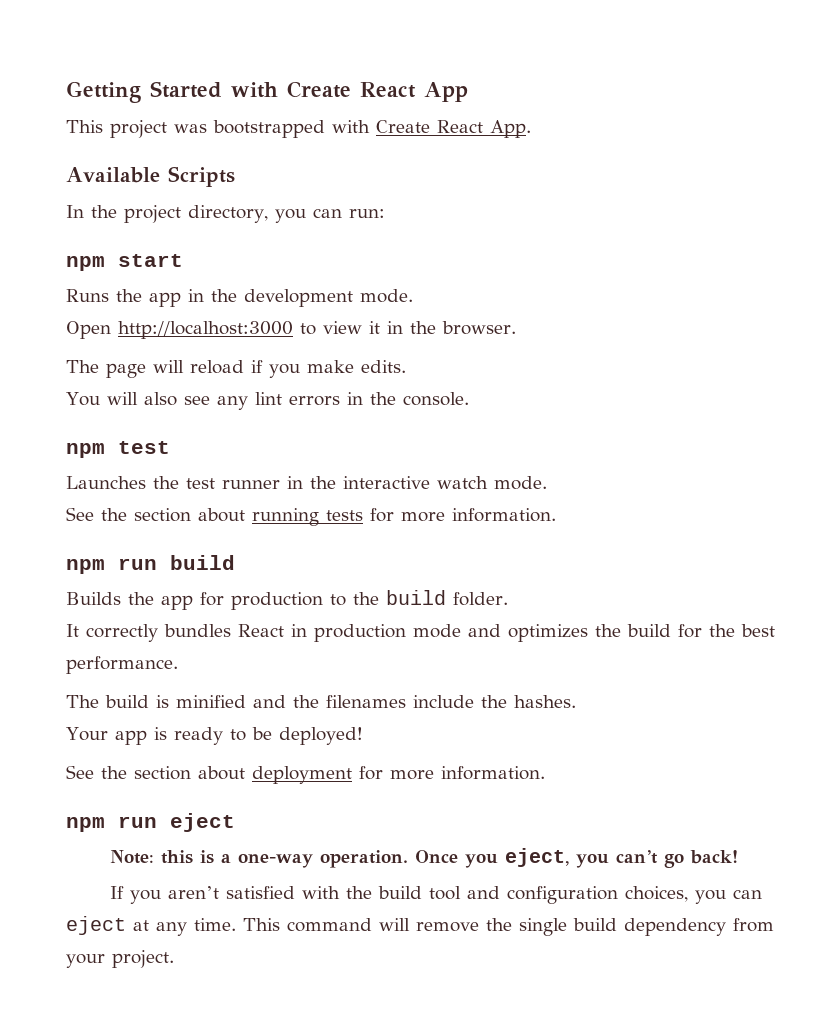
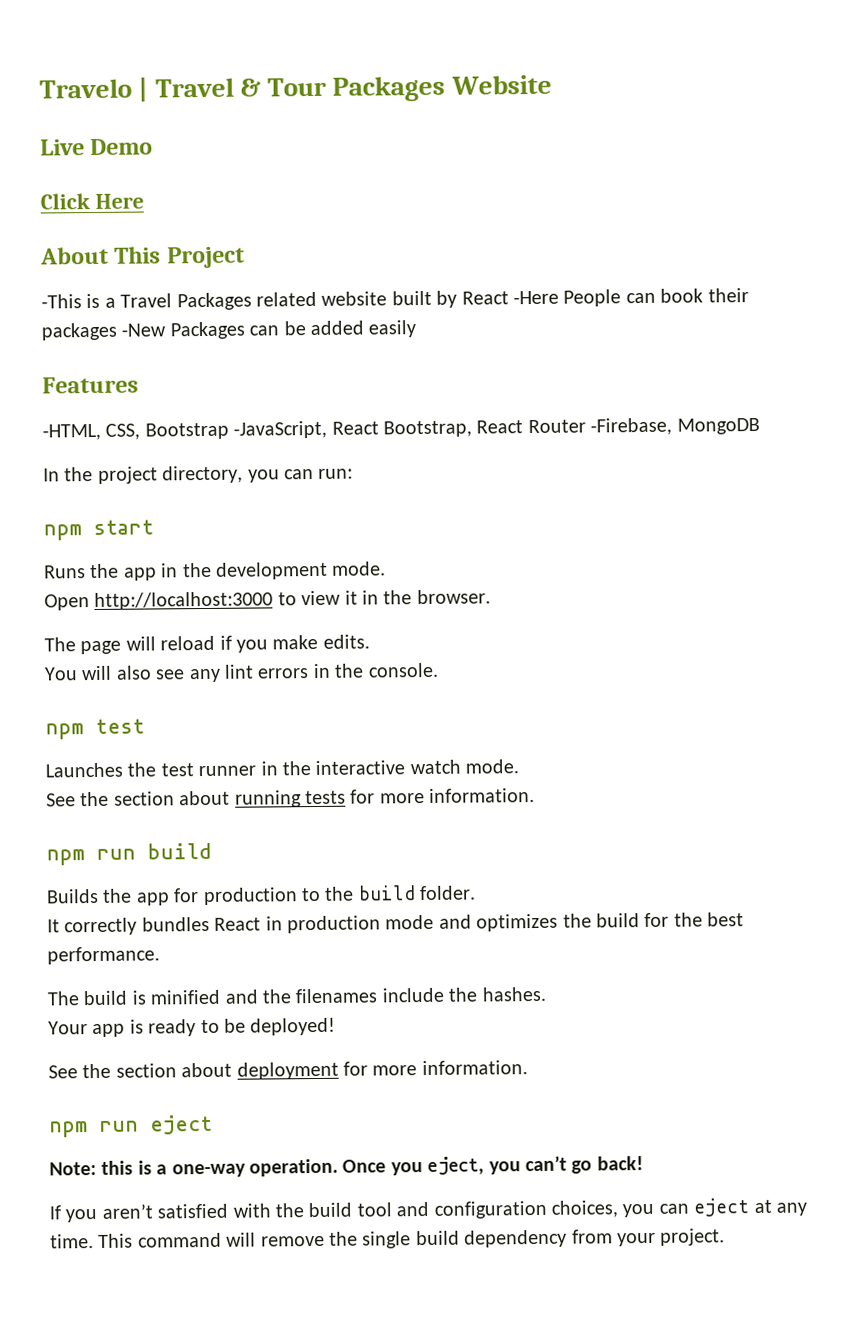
- Getting Started with Create React App
- This project was bootstrapped with Create React App.
- Available Scripts
+ Travelo | Travel & Tour Packages Website
+ Live Demo
+ Click Here
+ About This Project
+ -This is a Travel Packages related website built by React -Here People can book their packages -New Packages can be added easily
+ Features
+ -HTML, CSS, Bootstrap -JavaScript, React Bootstrap, React Router -Firebase, MongoDB

